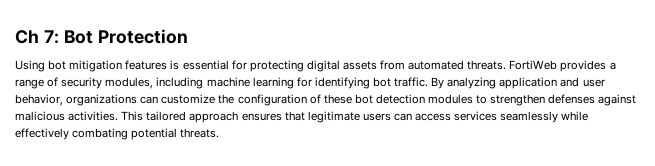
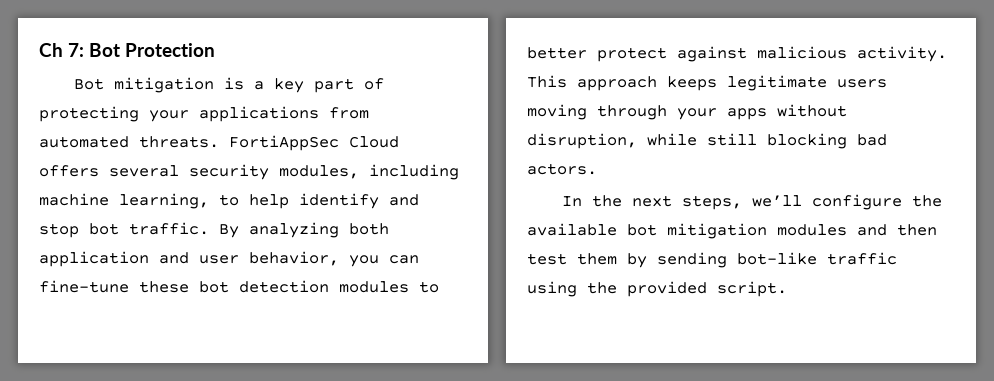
- Using bot mitigation features is essential for protecting digital assets from automated threats. FortiWeb provides a range of security modules, including machine learning for identifying bot traffic.
+ Bot mitigation is a key part of protecting your applications from automated threats. FortiAppSec Cloud offers several security modules, including machine learning, to help identify and stop bot traffic.
- By analyzing application and user behavior, organizations can customize the configuration of these bot detection modules to strengthen defenses against malicious activities. This tailored approach ensures that legitimate users can access services seamlessly while effectively combating potential threats.
+ By analyzing both application and user behavior, you can fine-tune these bot detection modules to better protect against malicious activity. This approach keeps legitimate users moving through your apps without disruption, while still blocking bad actors.
+ In the next steps, we’ll configure the available bot mitigation modules and then test them by sending bot-like traffic using the provided script.

